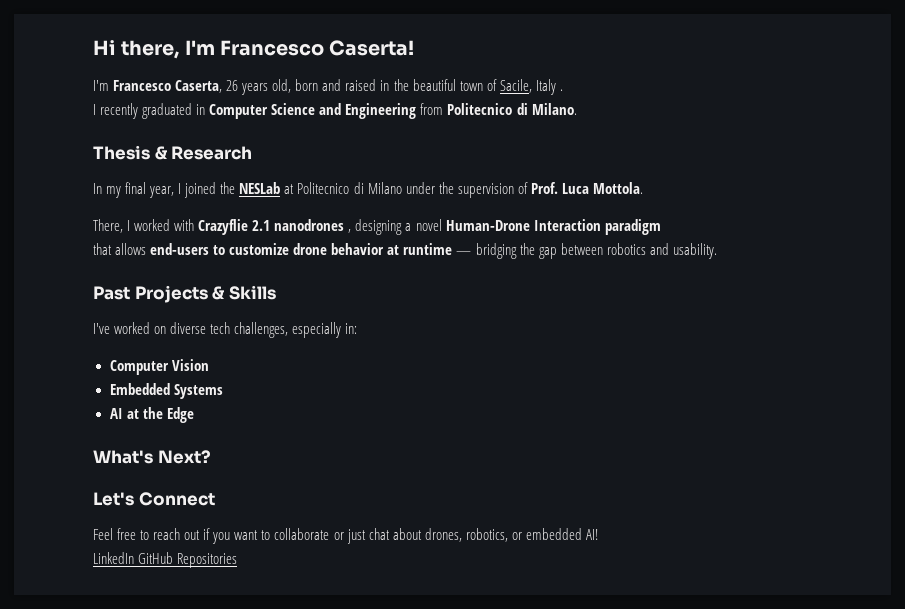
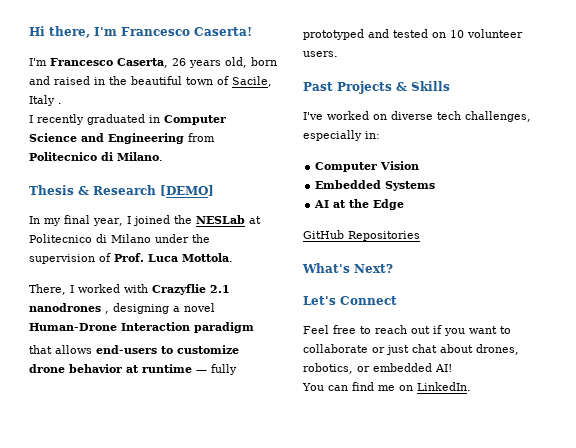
- Thesis & Research
+ Thesis & Research [DEMO]
- that allows end-users to customize drone behavior at runtime — bridging the gap between robotics and usability.
+ that allows end-users to customize drone behavior at runtime — fully prototyped and tested on 10 volunteer users.
+ GitHub Repositories
- LinkedIn GitHub Repositories
+ You can find me on LinkedIn.

